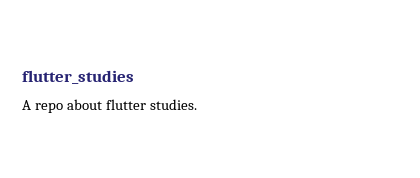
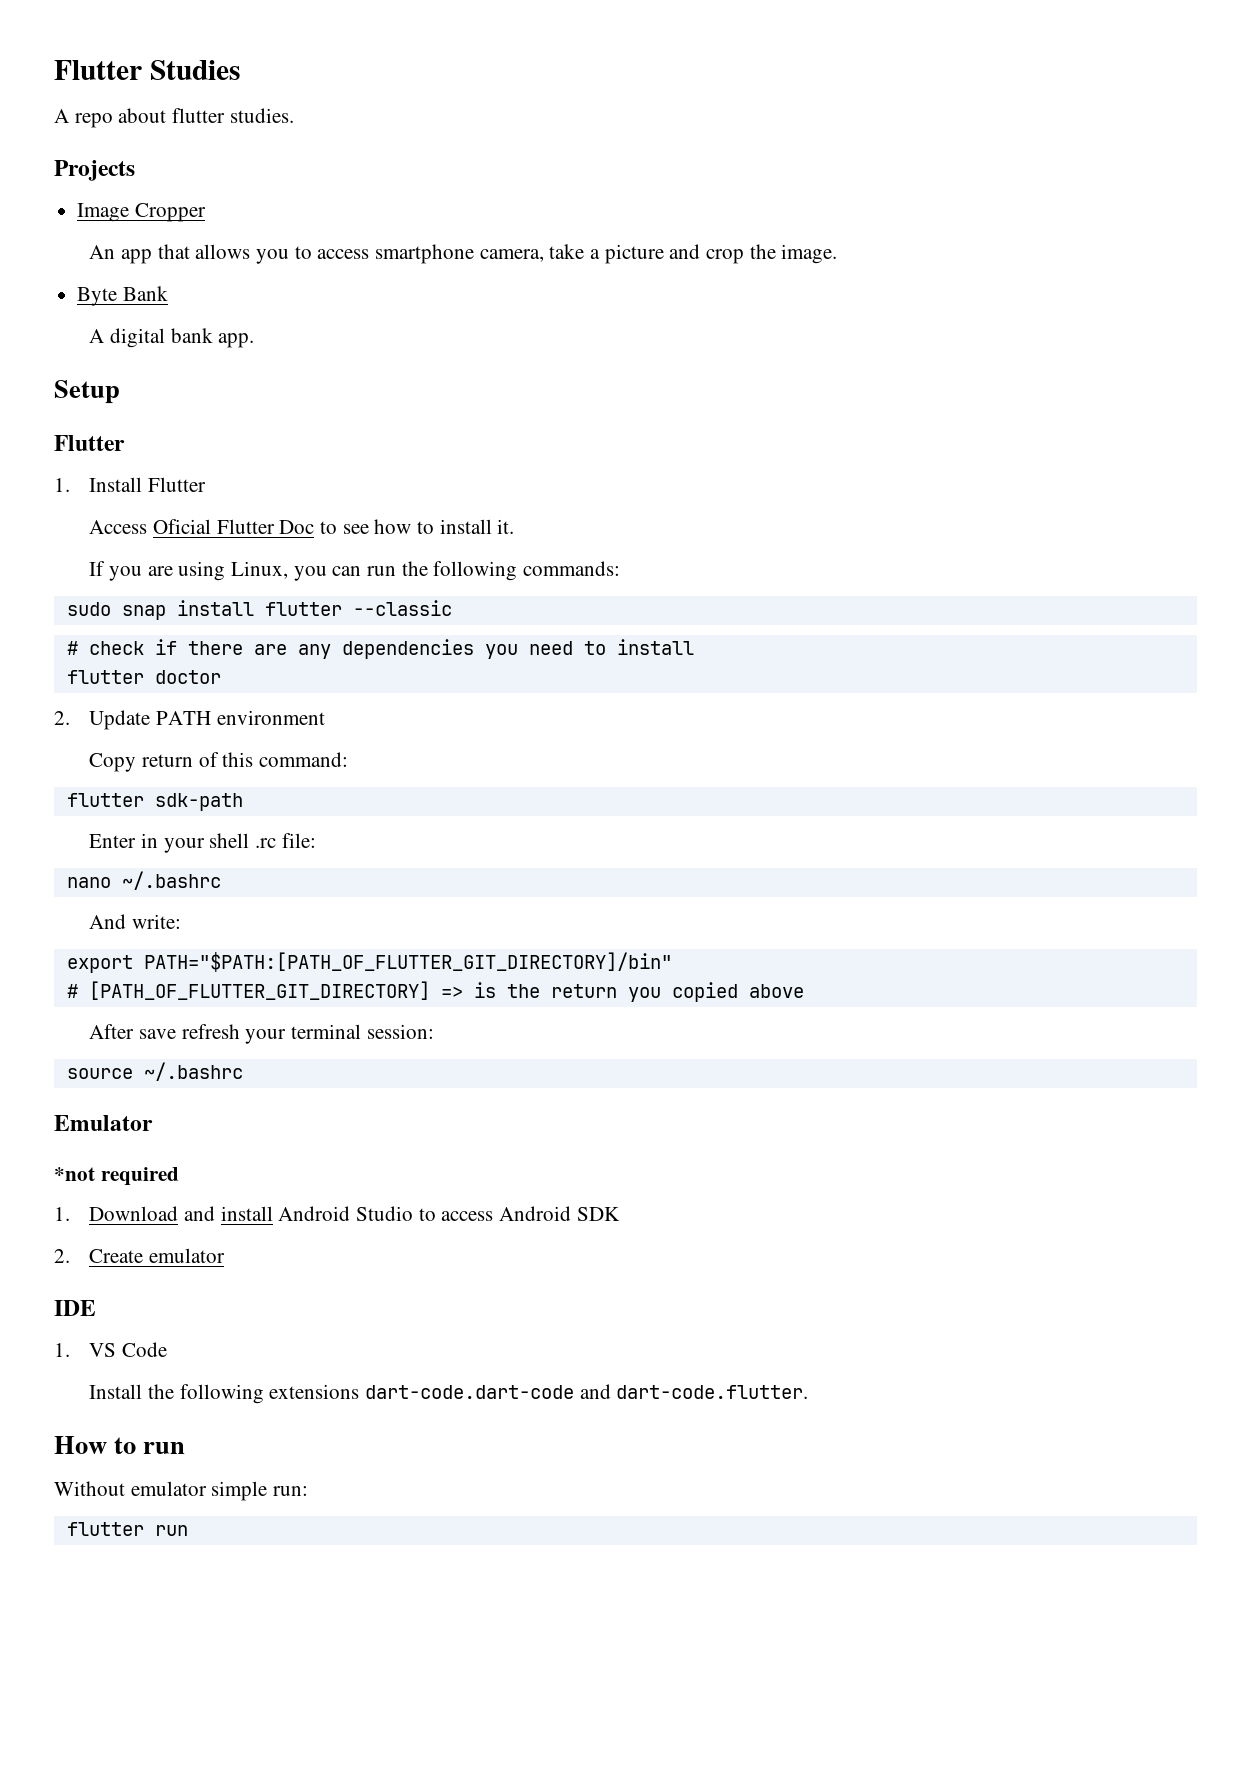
- flutter_studies
+ Flutter Studies
+ Projects
+ Image Cropper
+ An app that allows you to access smartphone camera, take a picture and crop the image.
+ Byte Bank
+ A digital bank app.
+ Setup
+ Flutter
+ 1. Install Flutter
+ Access Oficial Flutter Doc to see how to install it.
+ If you are using Linux, you can run the following commands:
+ sudo snap install flutter --classic
+ # check if there are any dependencies you need to install
+ flutter doctor
+ 2. Update PATH environment
+ Copy return of this command:
+ flutter sdk-path
+ Enter in your shell .rc file:
+ nano ~/.bashrc
+ And write:
+ export PATH="$PATH:[PATH_OF_FLUTTER_GIT_DIRECTORY]/bin"
+ # [PATH_OF_FLUTTER_GIT_DIRECTORY] => is the return you copied above
+ After save refresh your terminal session:
+ source ~/.bashrc
+ Emulator
+ *not required
+ 1. Download and install Android Studio to access Android SDK
+ 2. Create emulator
+ IDE
+ 1. VS Code
+ Install the following extensions dart-code.dart-code and dart-code.flutter.
+ How to run
+ Without emulator simple run:
+ flutter run

